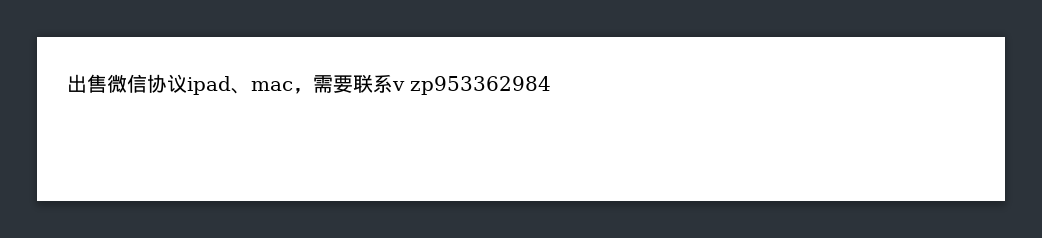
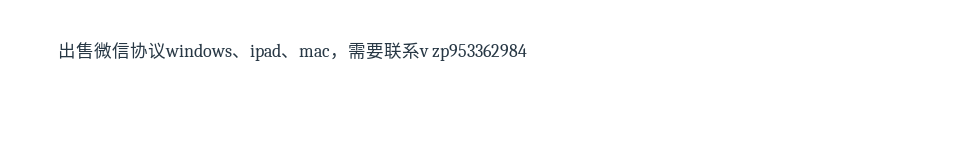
- 出售微信协议ipad、mac，需要联系v zp953362984
+ 出售微信协议windows、ipad、mac，需要联系v zp953362984

